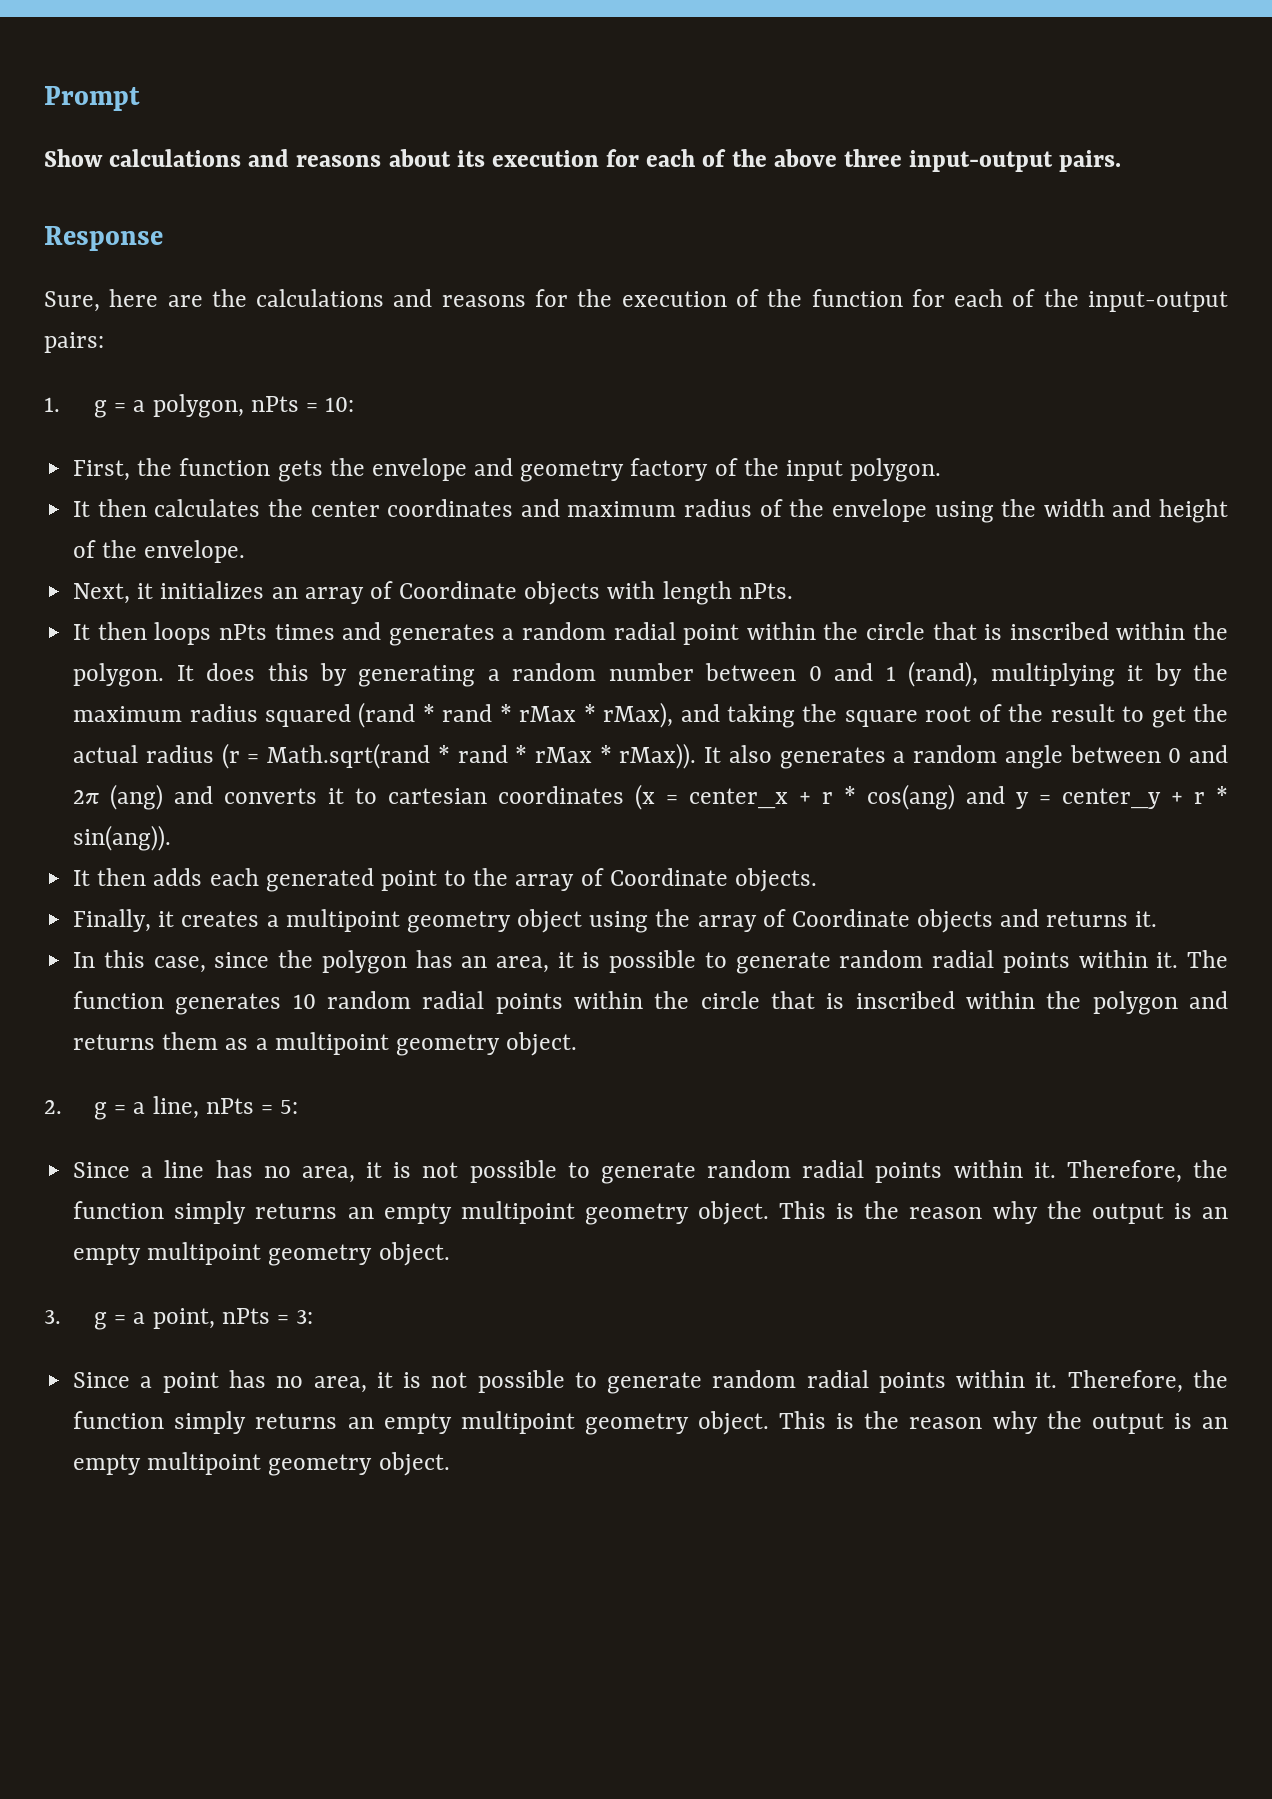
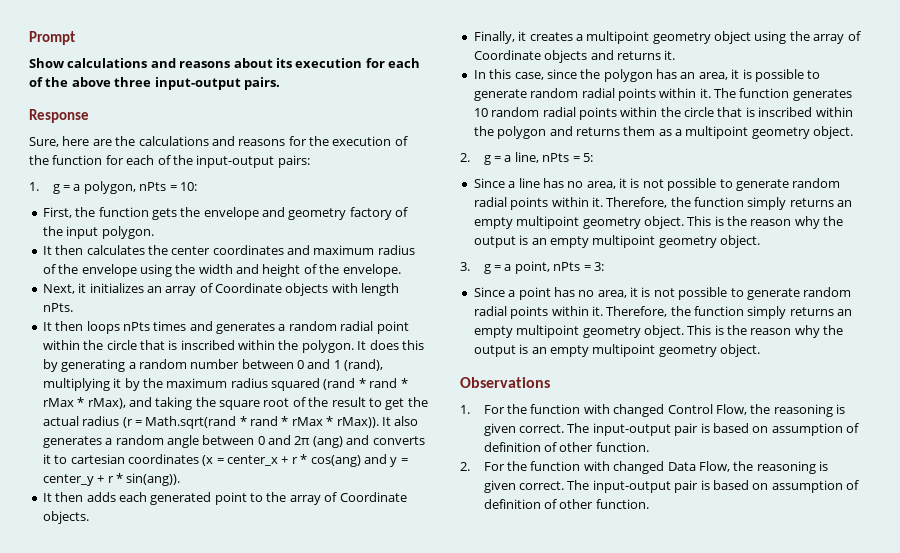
+ Observations
+ 1. For the function with changed Control Flow, the reasoning is given correct. The input-output pair is based on assumption of definition of other function.
+ 2. For the function with changed Data Flow, the reasoning is given correct. The input-output pair is based on assumption of definition of other function.

